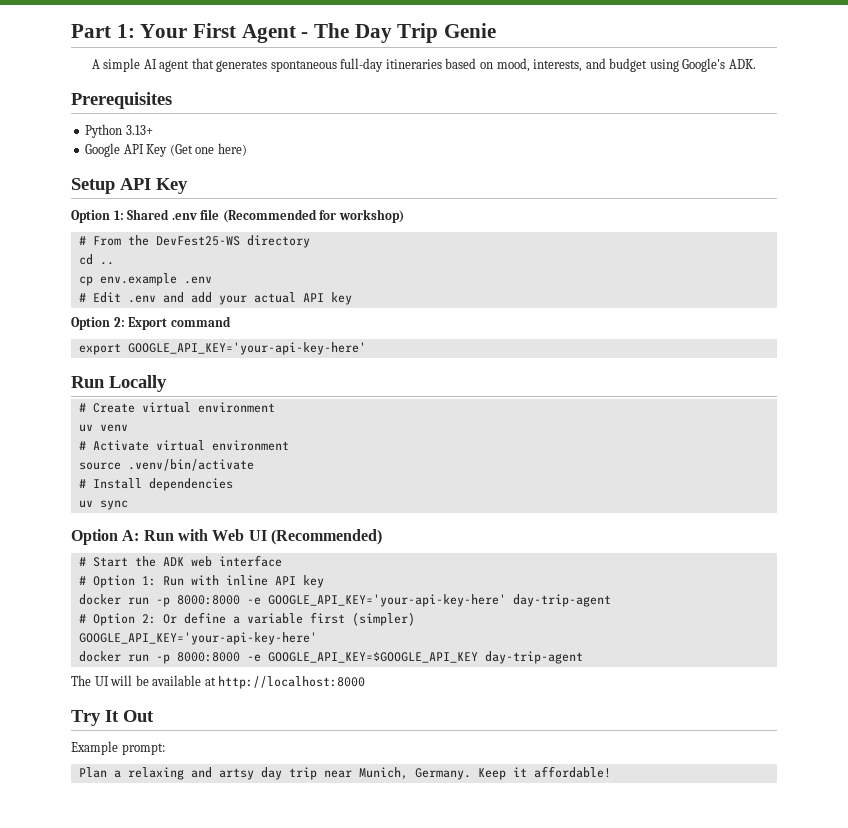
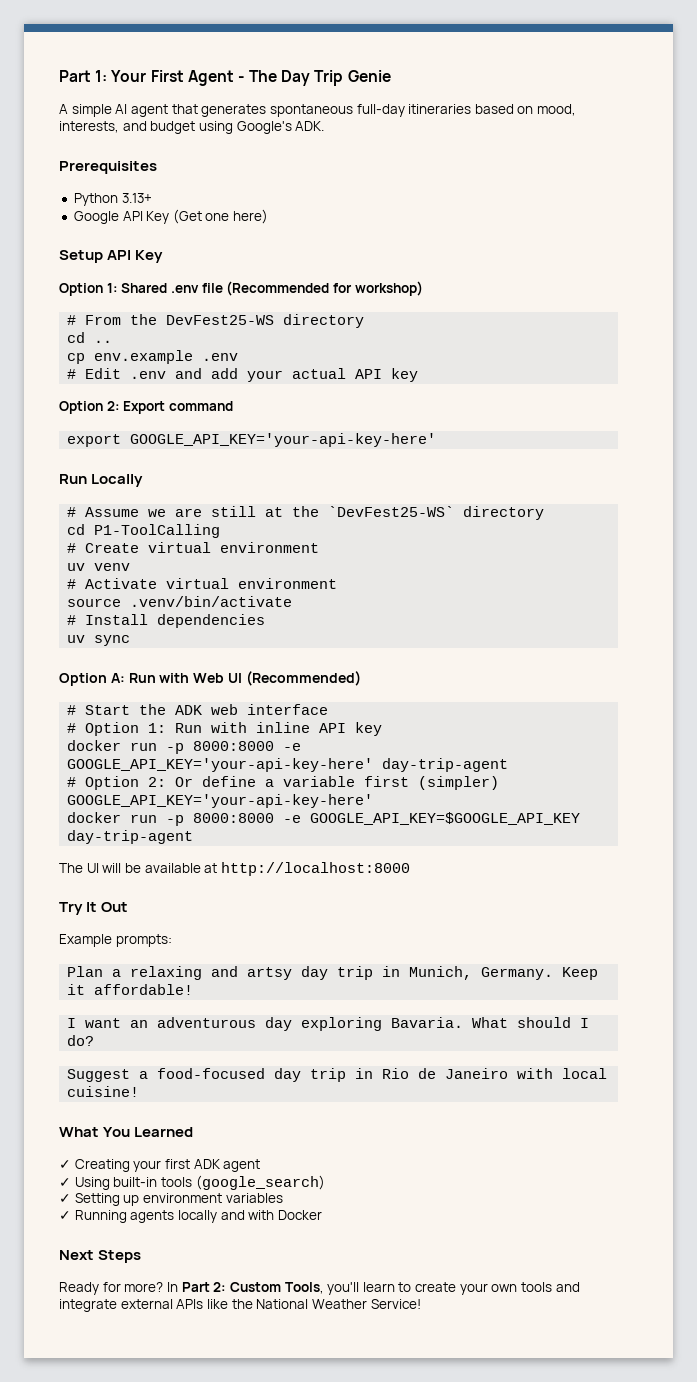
+ # Assume we are still at the `DevFest25-WS` directory
+ cd P1-ToolCalling
- Example prompt:
+ Example prompts:
- Plan a relaxing and artsy day trip near Munich, Germany.
+ Plan a relaxing and artsy day trip in Munich, Germany.
+ I want an adventurous day exploring Bavaria. What should I do?
+ Suggest a food-focused day trip in Rio de Janeiro with local cuisine!
+ What You Learned
+ ✓ Creating your first ADK agent
+ ✓ Using built-in tools (google_search)
+ ✓ Setting up environment variables
+ ✓ Running agents locally and with Docker
+ Next Steps
+ Ready for more? In Part 2: Custom Tools, you'll learn to create your own tools and integrate external APIs like the National Weather Service!

